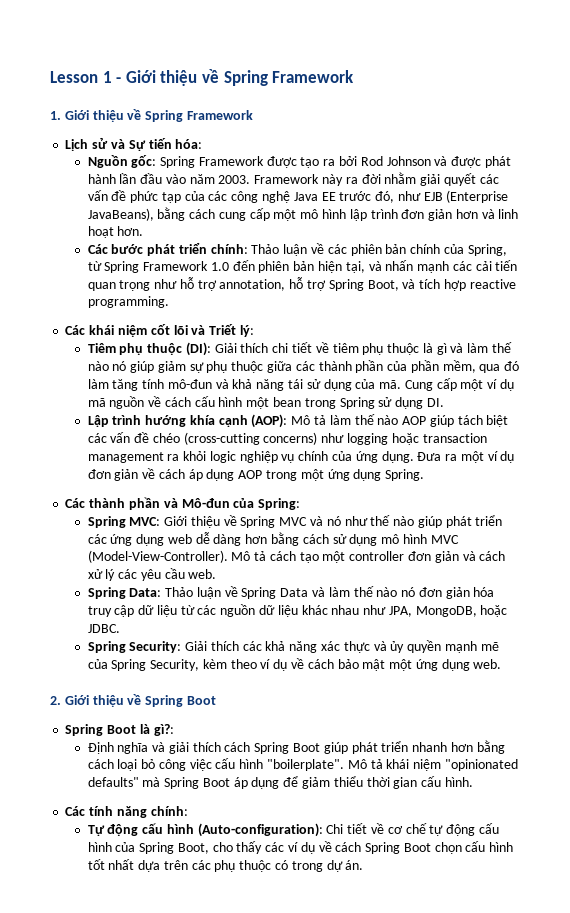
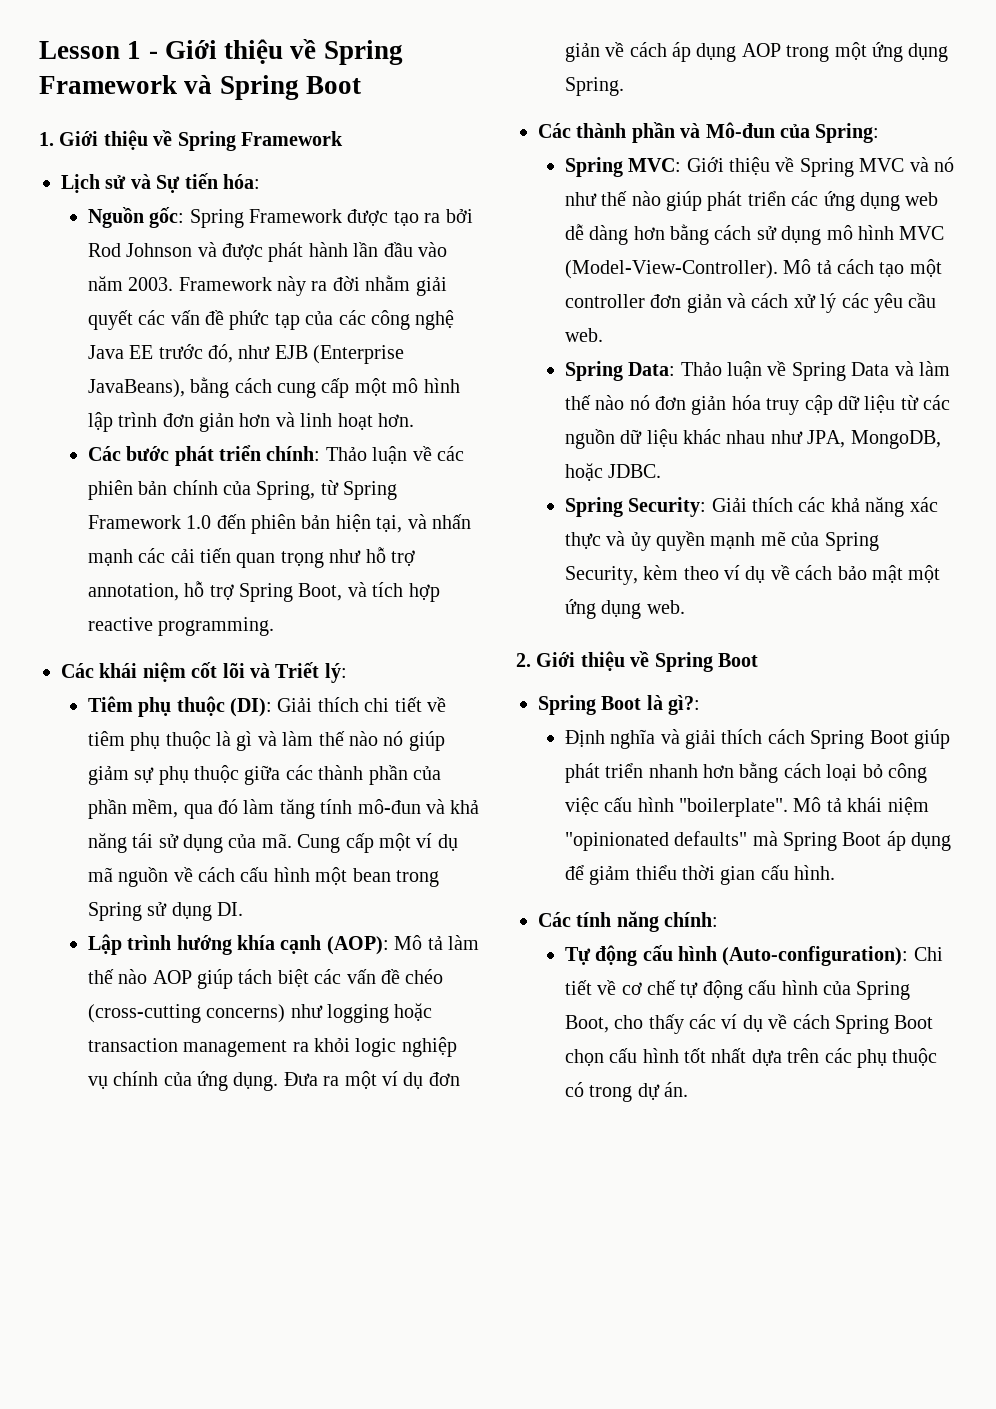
- Lesson 1 - Giới thiệu về Spring Framework
+ Lesson 1 - Giới thiệu về Spring Framework và Spring Boot

